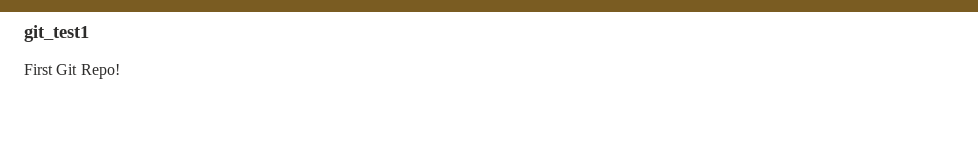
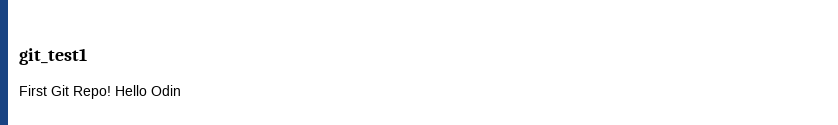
+ Hello Odin

